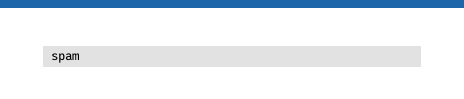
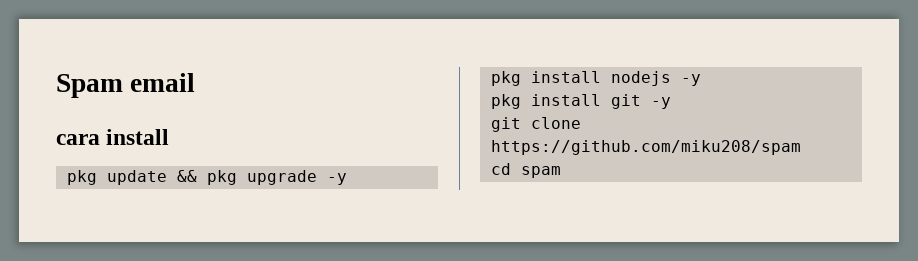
- spam
+ Spam email
+ cara install
+ pkg update && pkg upgrade -y
+ pkg install nodejs -y
+ pkg install git -y
+ git clone https://github.com/miku208/spam
+ cd spam

